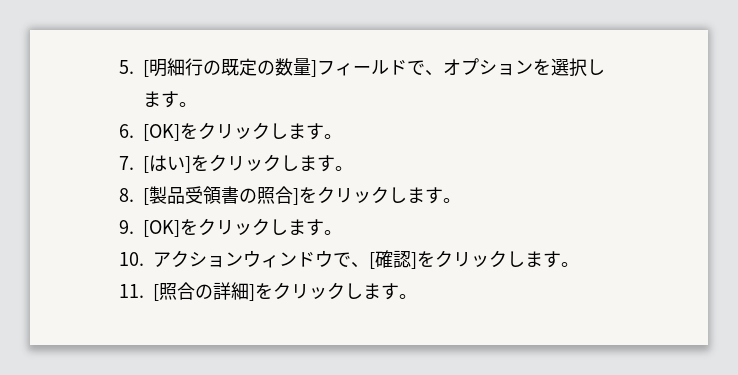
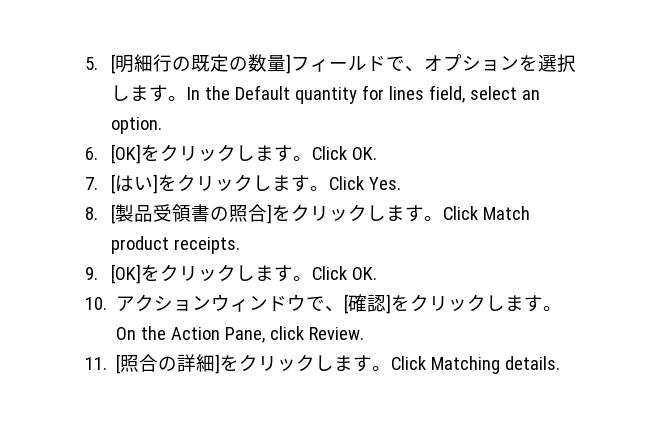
+ In the Default quantity for lines field, select an option.
- 6. [OK]をクリックします。
+ 6. [OK]をクリックします。Click OK.
+ Click Yes.
+ Click Match product receipts.
- 9. [OK]をクリックします。
+ 9. [OK]をクリックします。Click OK.
+ On the Action Pane, click Review.
+ Click Matching details.

